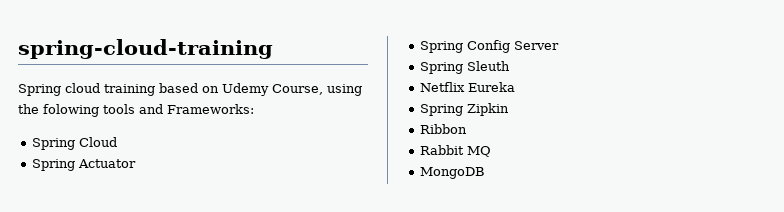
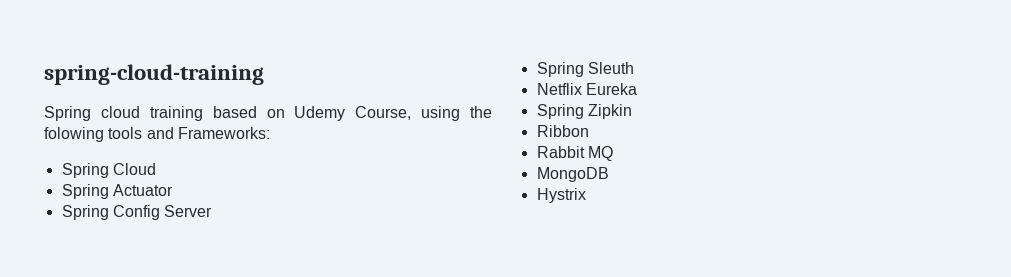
+ Hystrix

